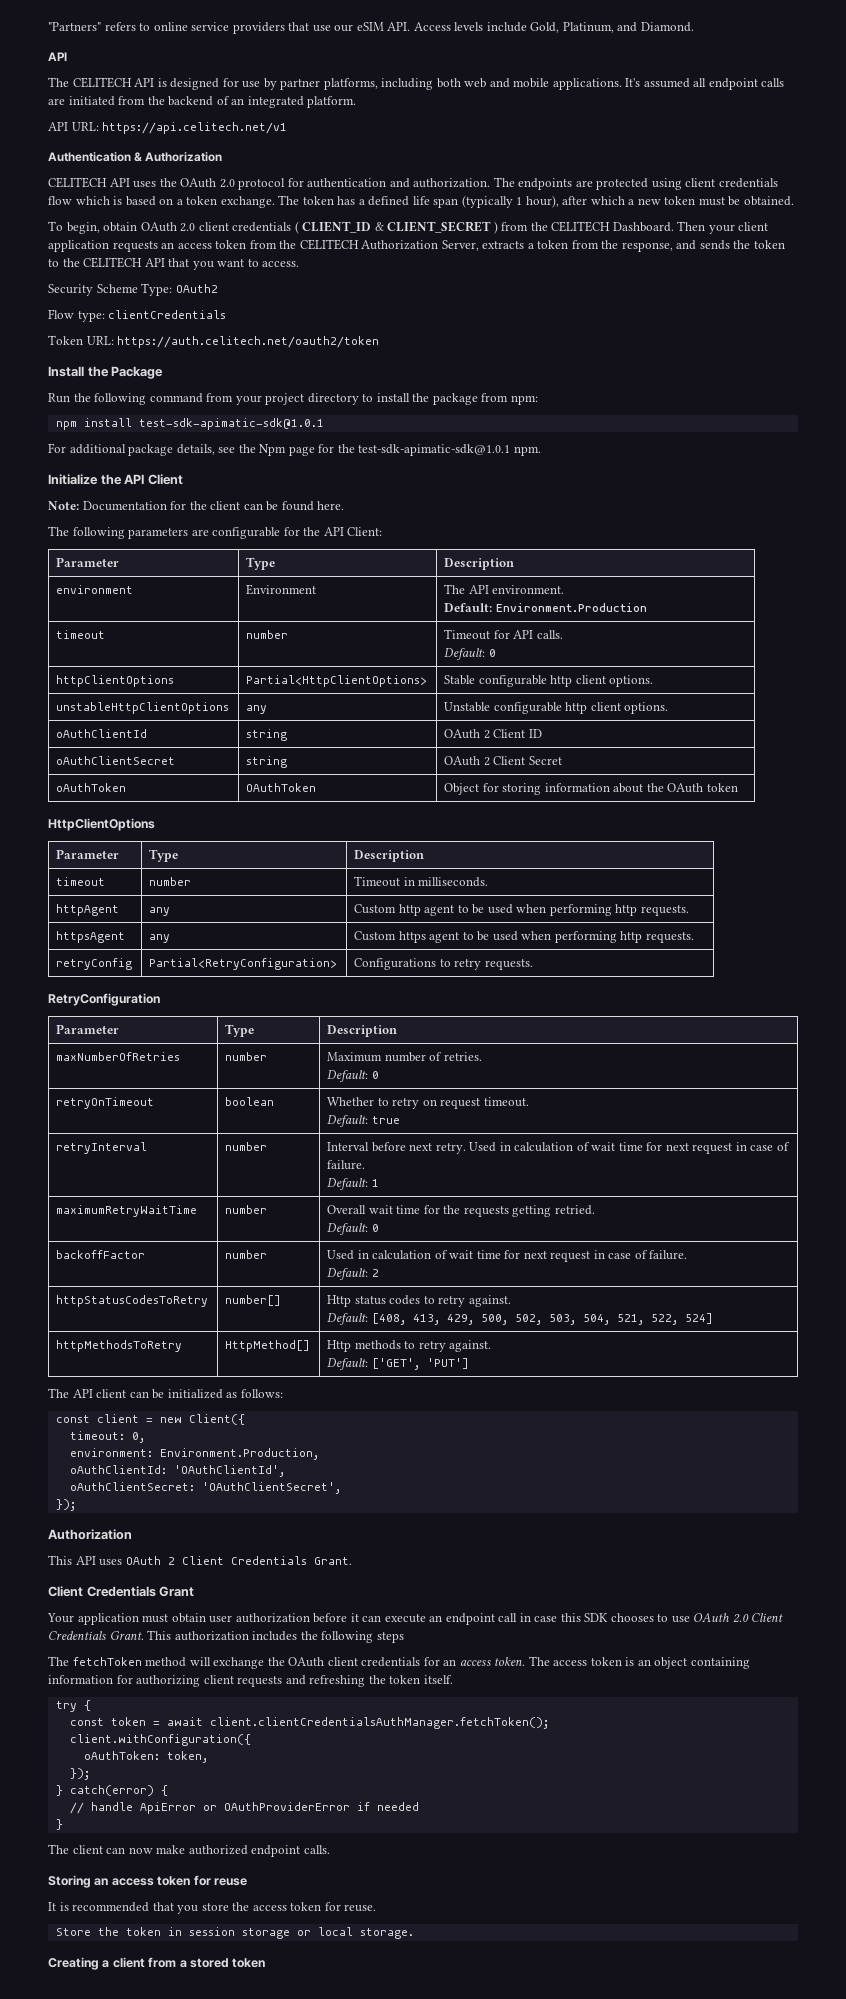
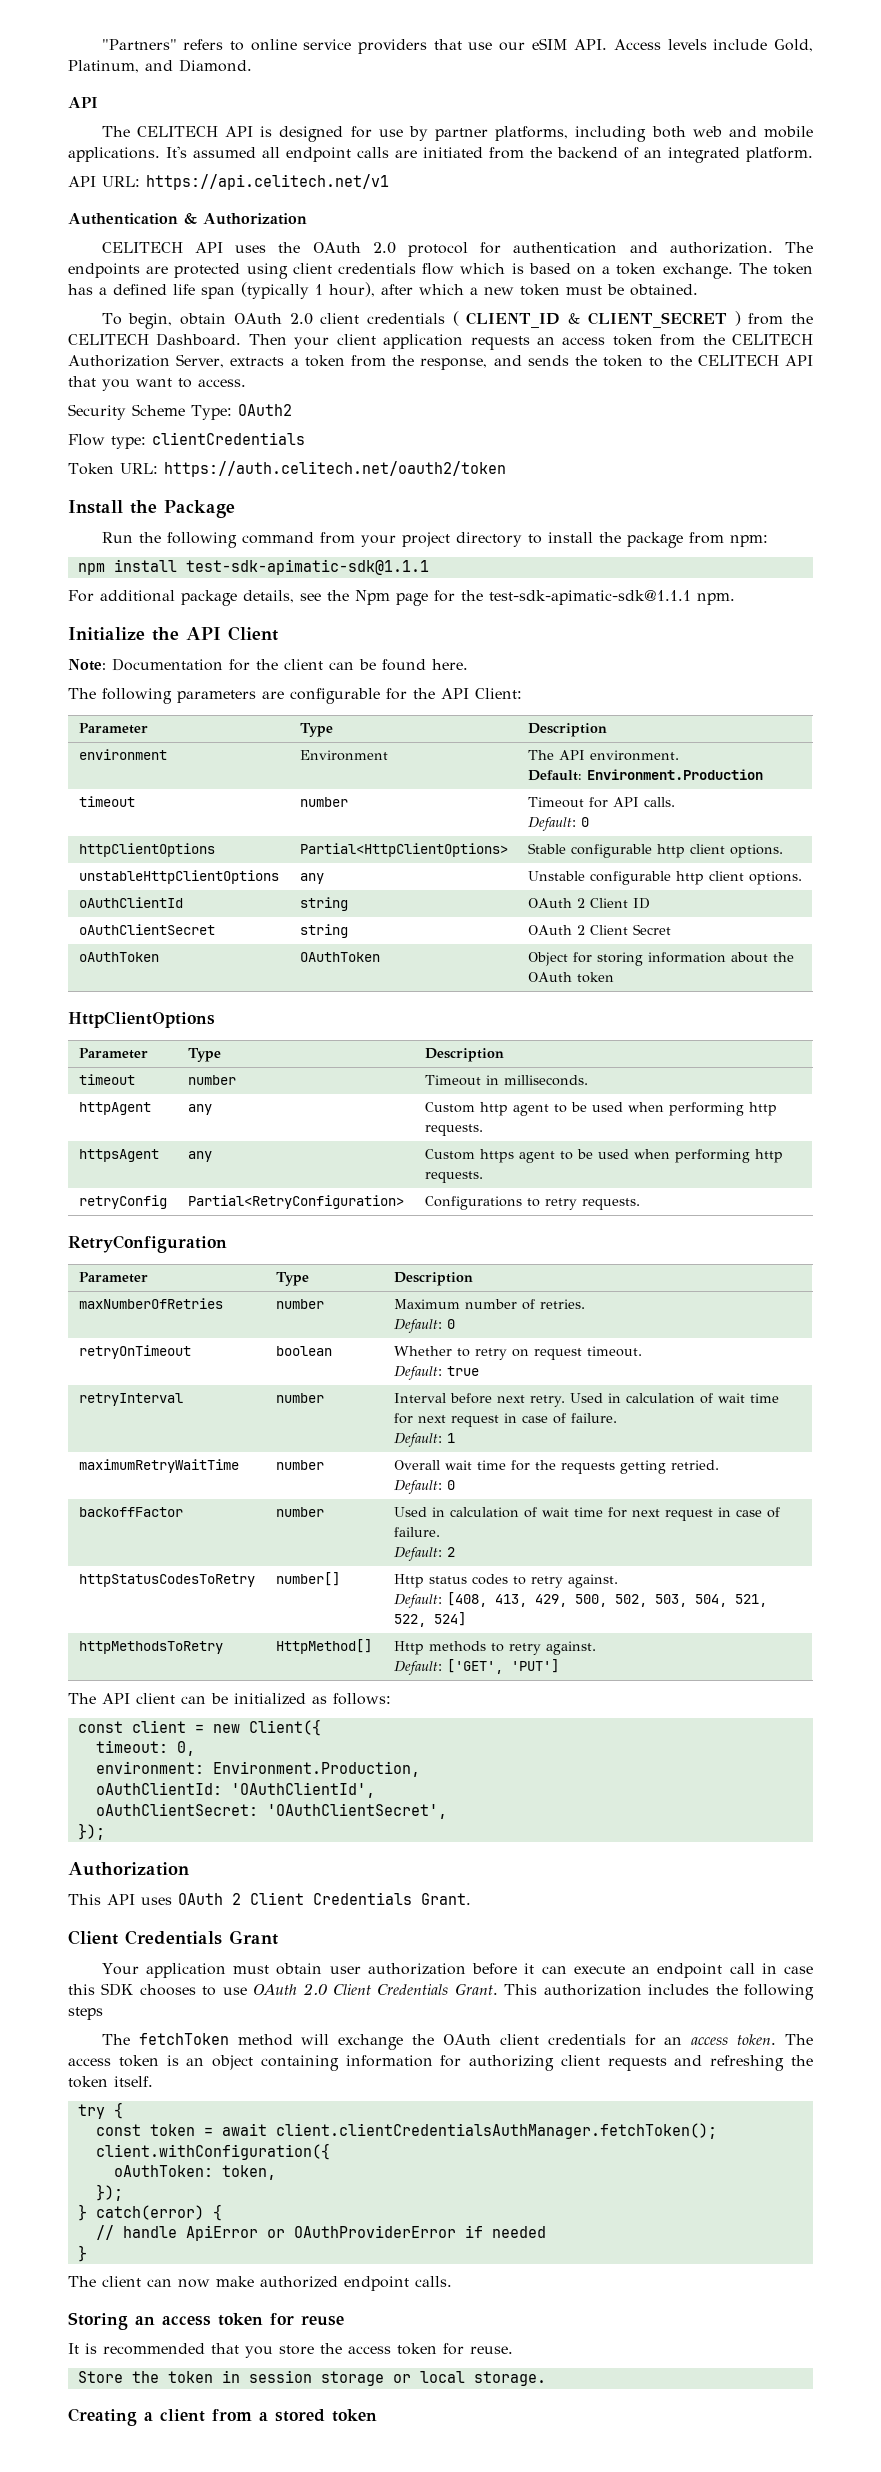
- npm install test-sdk-apimatic-sdk@1.0.1
+ npm install test-sdk-apimatic-sdk@1.1.1
- For additional package details, see the Npm page for the test-sdk-apimatic-sdk@1.0.1 npm.
+ For additional package details, see the Npm page for the test-sdk-apimatic-sdk@1.1.1 npm.

